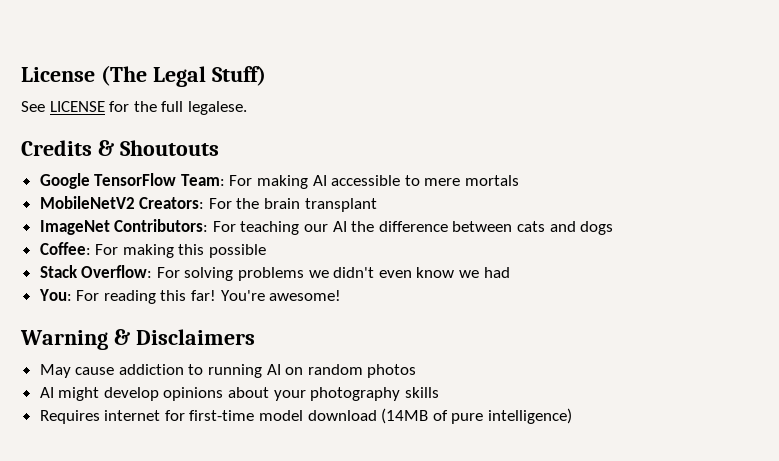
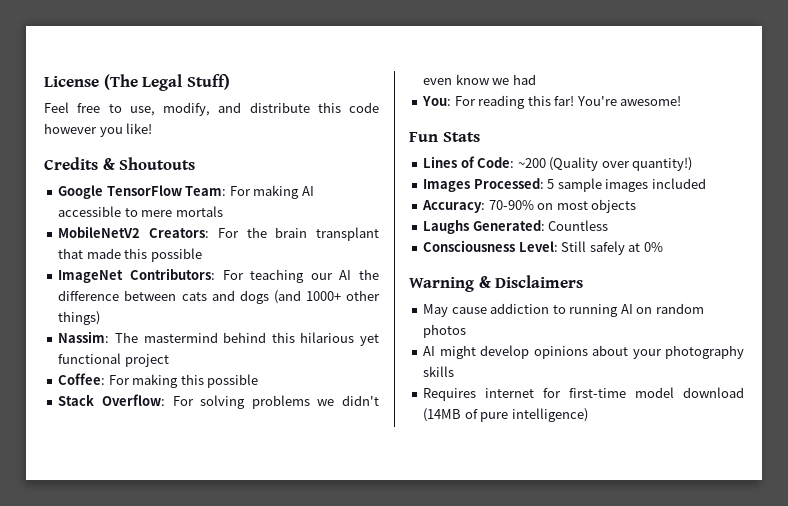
- See LICENSE for the full legalese.
+ Feel free to use, modify, and distribute this code however you like!
- MobileNetV2 Creators: For the brain transplant
+ MobileNetV2 Creators: For the brain transplant that made this possible
- ImageNet Contributors: For teaching our AI the difference between cats and dogs
+ ImageNet Contributors: For teaching our AI the difference between cats and dogs (and 1000+ other things)
+ Nassim: The mastermind behind this hilarious yet functional project
+ Fun Stats
+ Lines of Code: ~200 (Quality over quantity!)
+ Images Processed: 5 sample images included
+ Accuracy: 70-90% on most objects
+ Laughs Generated: Countless
+ Consciousness Level: Still safely at 0%

